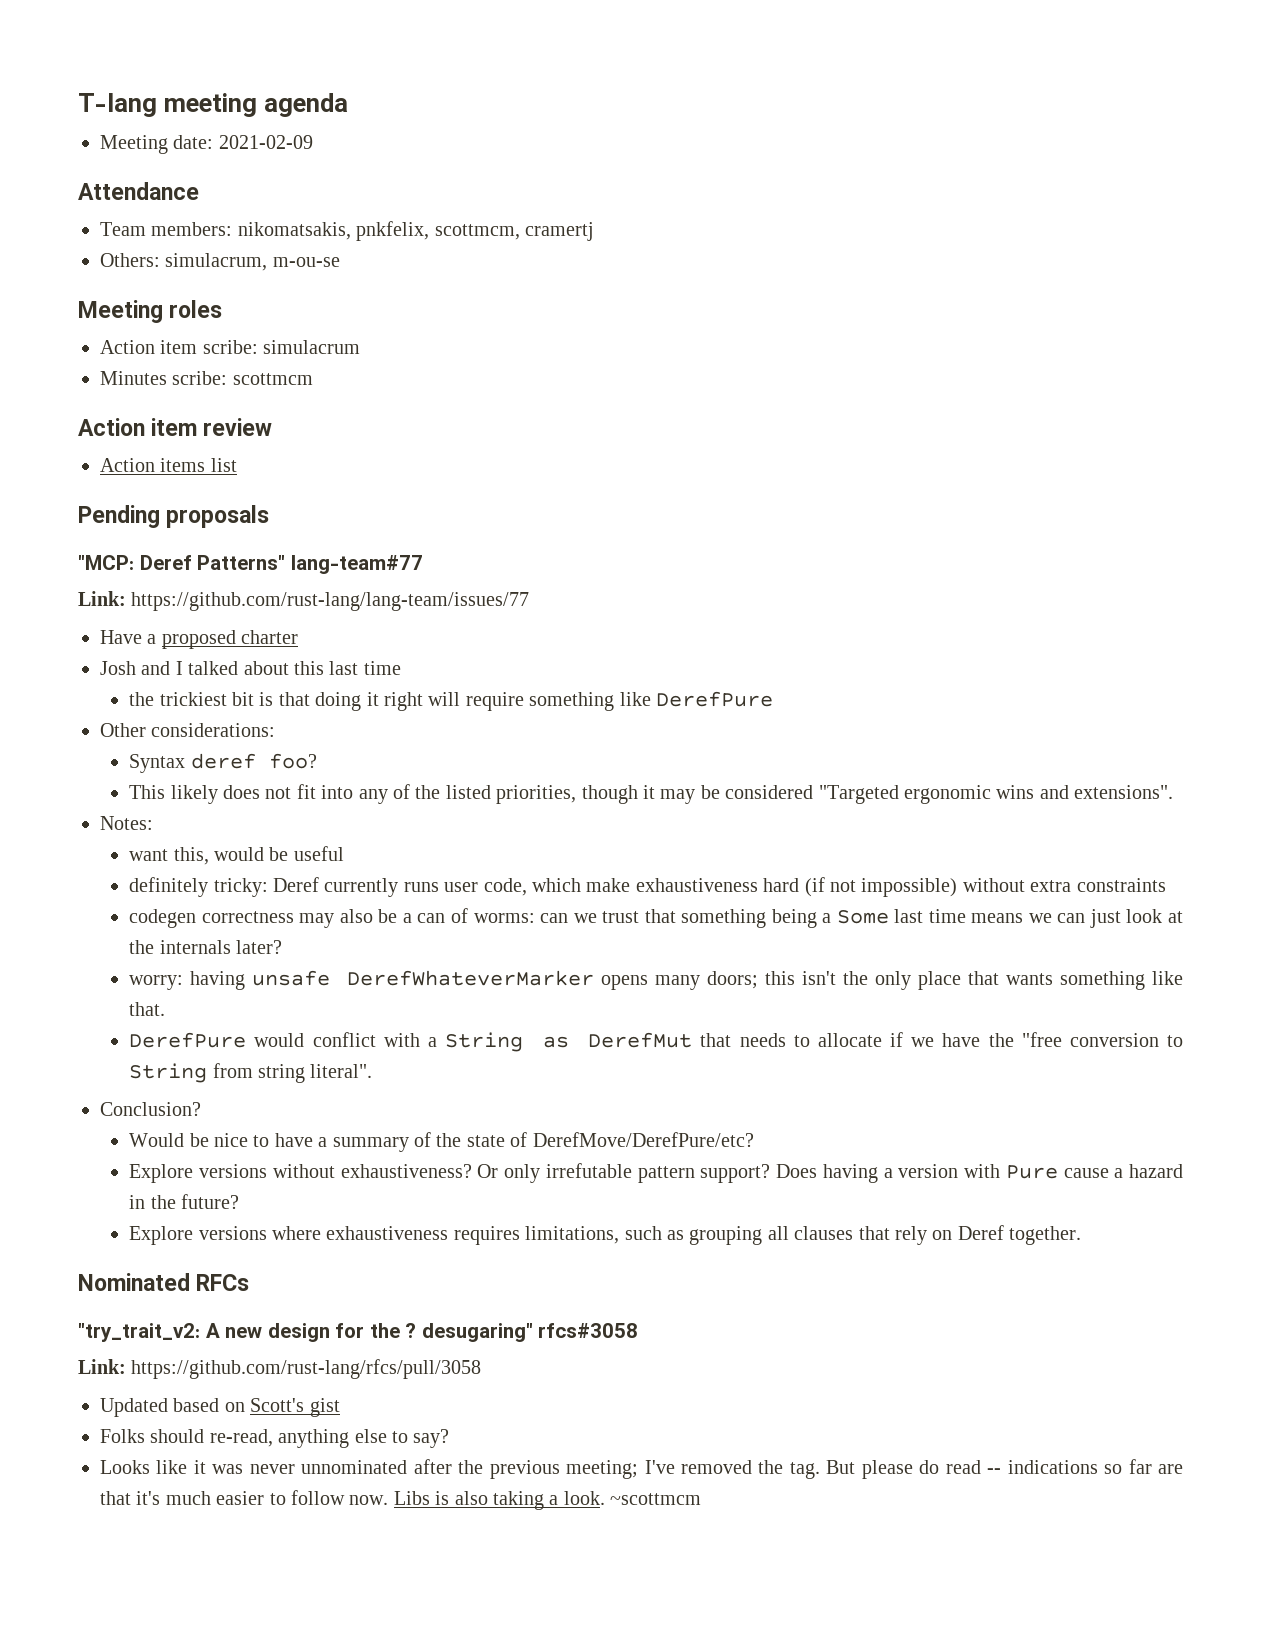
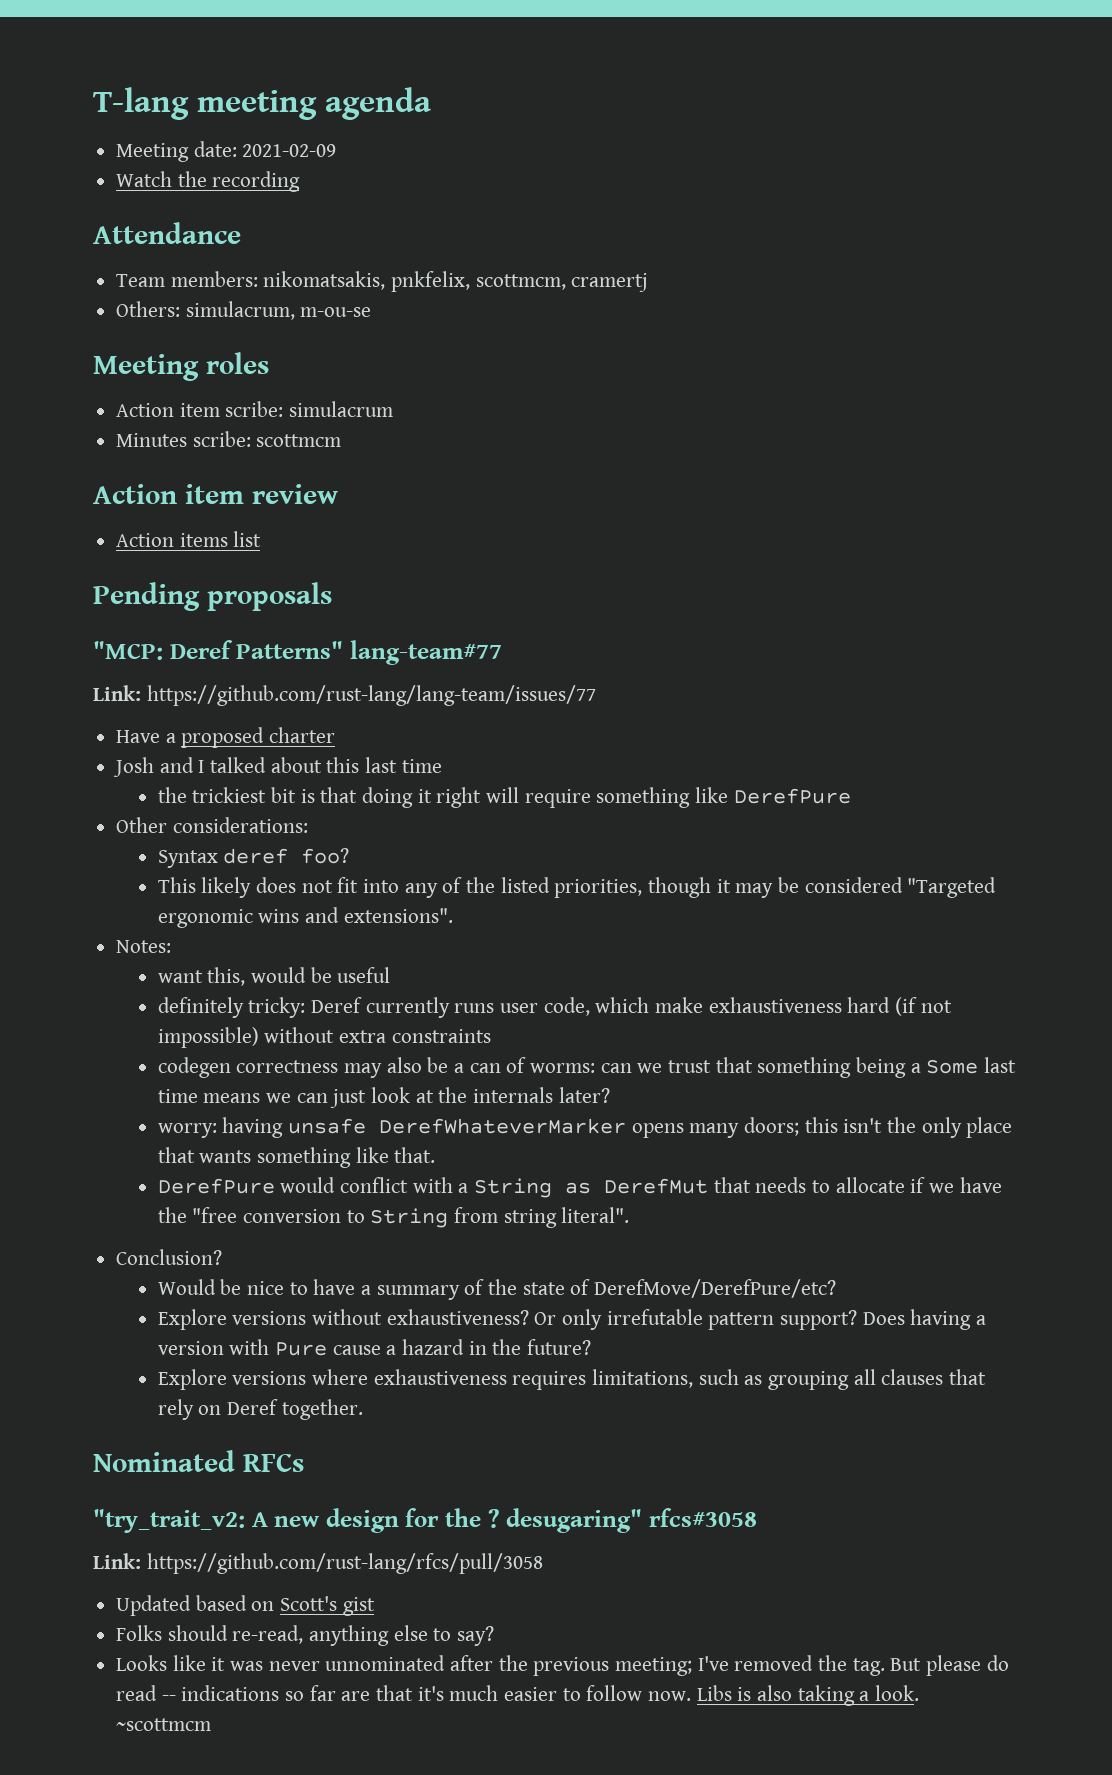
+ Watch the recording

